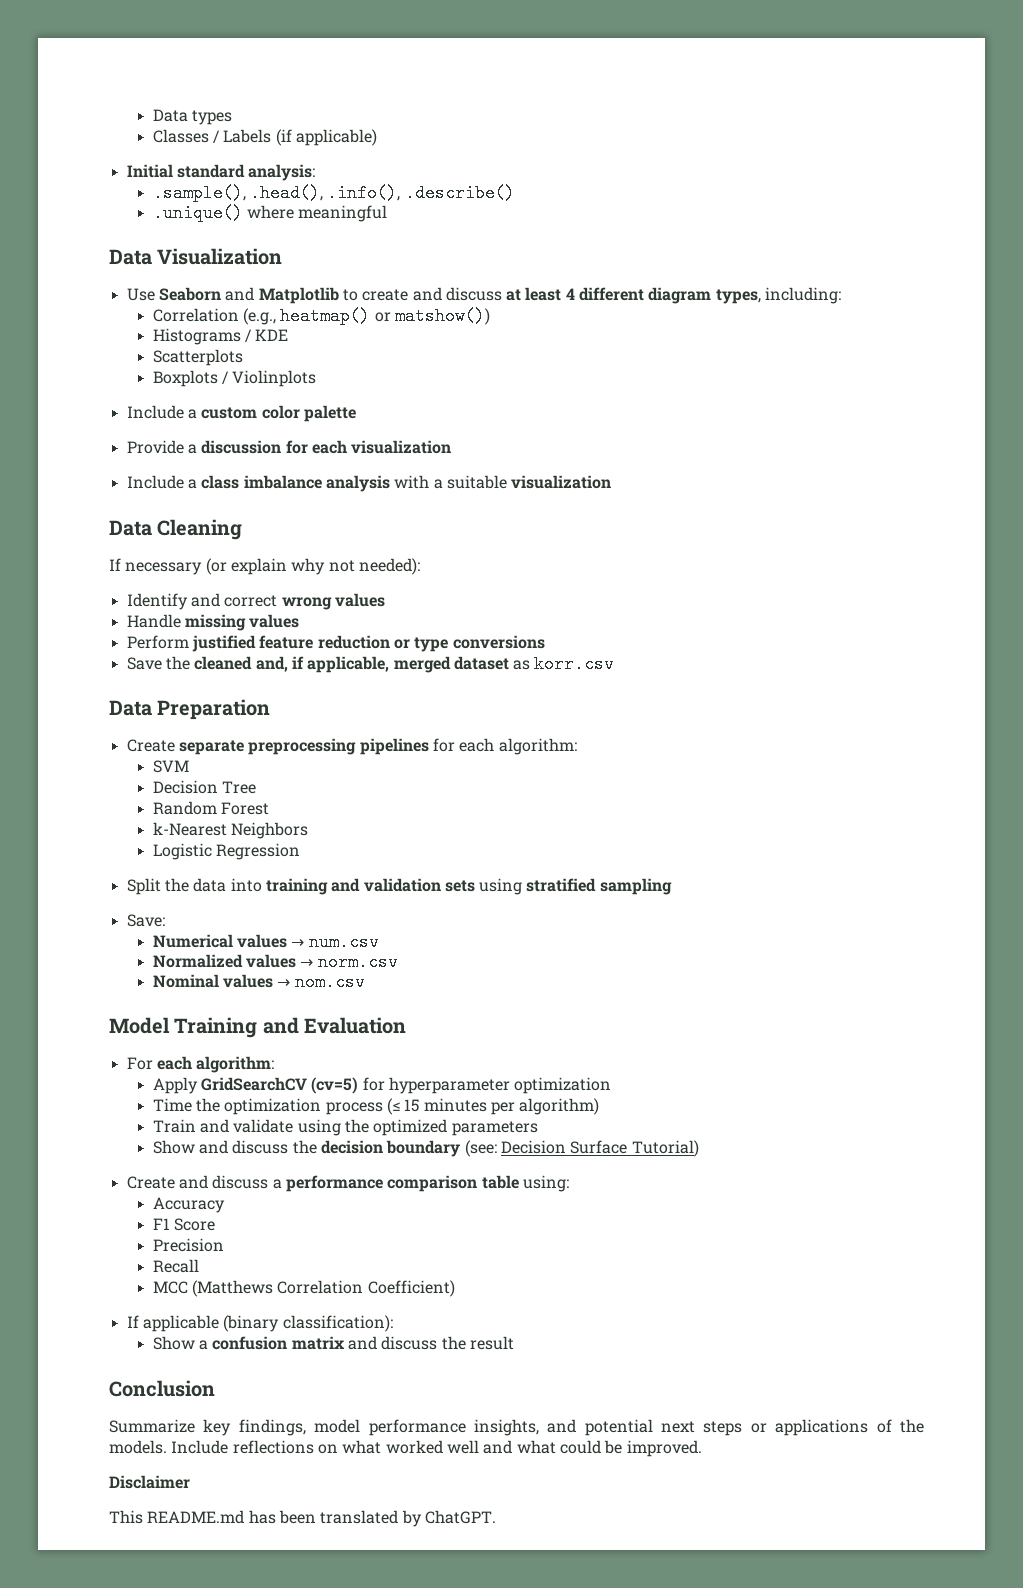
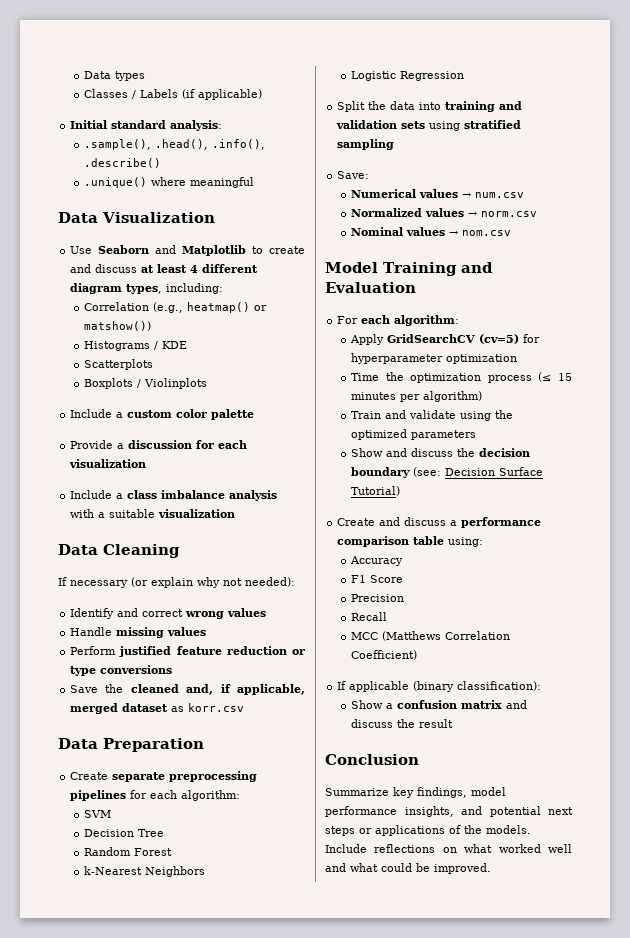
- Disclaimer
- This README.md has been translated by ChatGPT.

